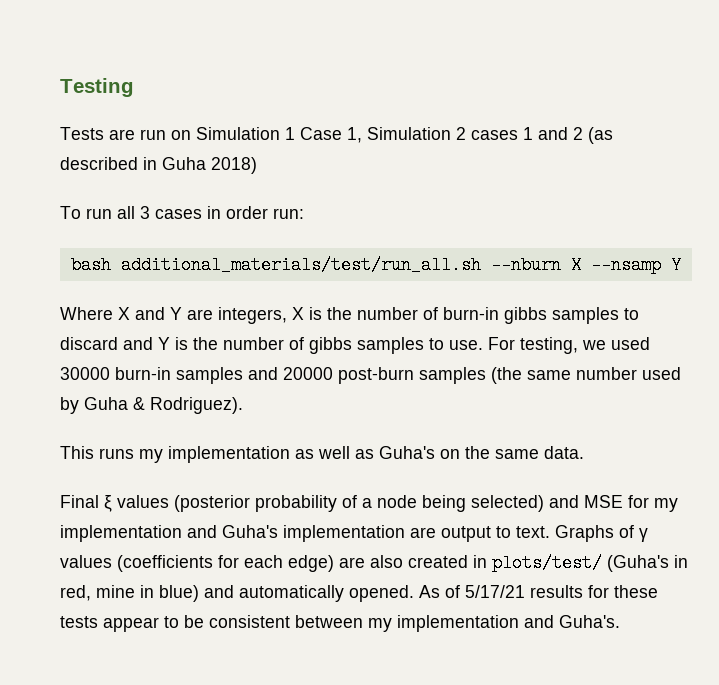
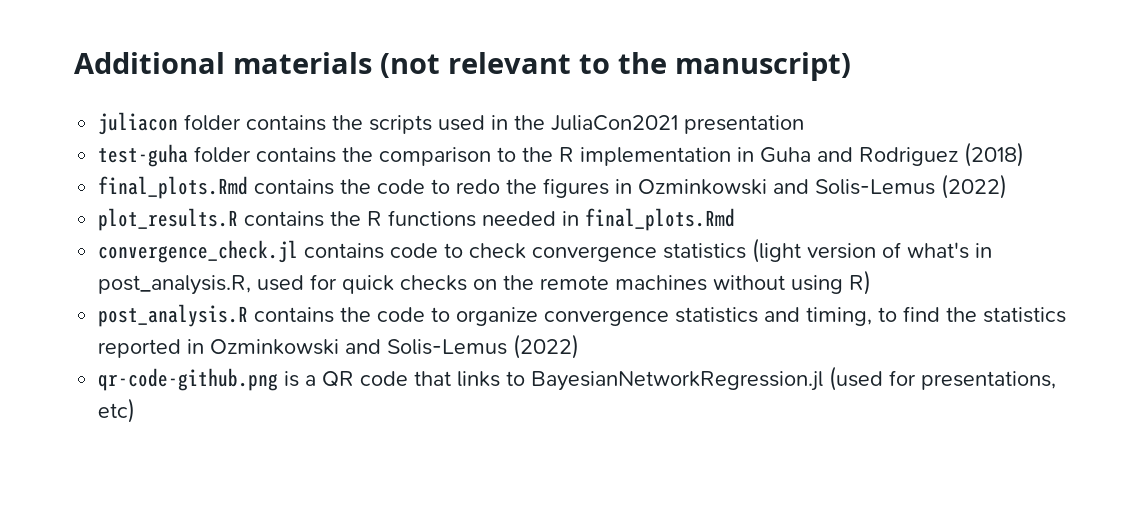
- Testing
- Tests are run on Simulation 1 Case 1, Simulation 2 cases 1 and 2 (as described in Guha 2018)
- To run all 3 cases in order run:
- bash additional_materials/test/run_all.sh --nburn X --nsamp Y
- Where X and Y are integers, X is the number of burn-in gibbs samples to discard and Y is the number of gibbs samples to use. For testing, we used 30000 burn-in samples and 20000 post-burn samples (the same number used by Guha & Rodriguez).
- This runs my implementation as well as Guha's on the same data.
- Final ξ values (posterior probability of a node being selected) and MSE for my implementation and Guha's implementation are output to text. Graphs of γ values (coefficients for each edge) are also created in plots/test/ (Guha's in red, mine in blue) and automatically opened. As of 5/17/21 results for these tests appear to be consistent between my implementation and Guha's.
+ Additional materials (not relevant to the manuscript)
+ juliacon folder contains the scripts used in the JuliaCon2021 presentation
+ test-guha folder contains the comparison to the R implementation in Guha and Rodriguez (2018)
+ final_plots.Rmd contains the code to redo the figures in Ozminkowski and Solis-Lemus (2022)
+ plot_results.R contains the R functions needed in final_plots.Rmd
+ convergence_check.jl contains code to check convergence statistics (light version of what's in post_analysis.R, used for quick checks on the remote machines without using R)
+ post_analysis.R contains the code to organize convergence statistics and timing, to find the statistics reported in Ozminkowski and Solis-Lemus (2022)
+ qr-code-github.png is a QR code that links to BayesianNetworkRegression.jl (used for presentations, etc)

